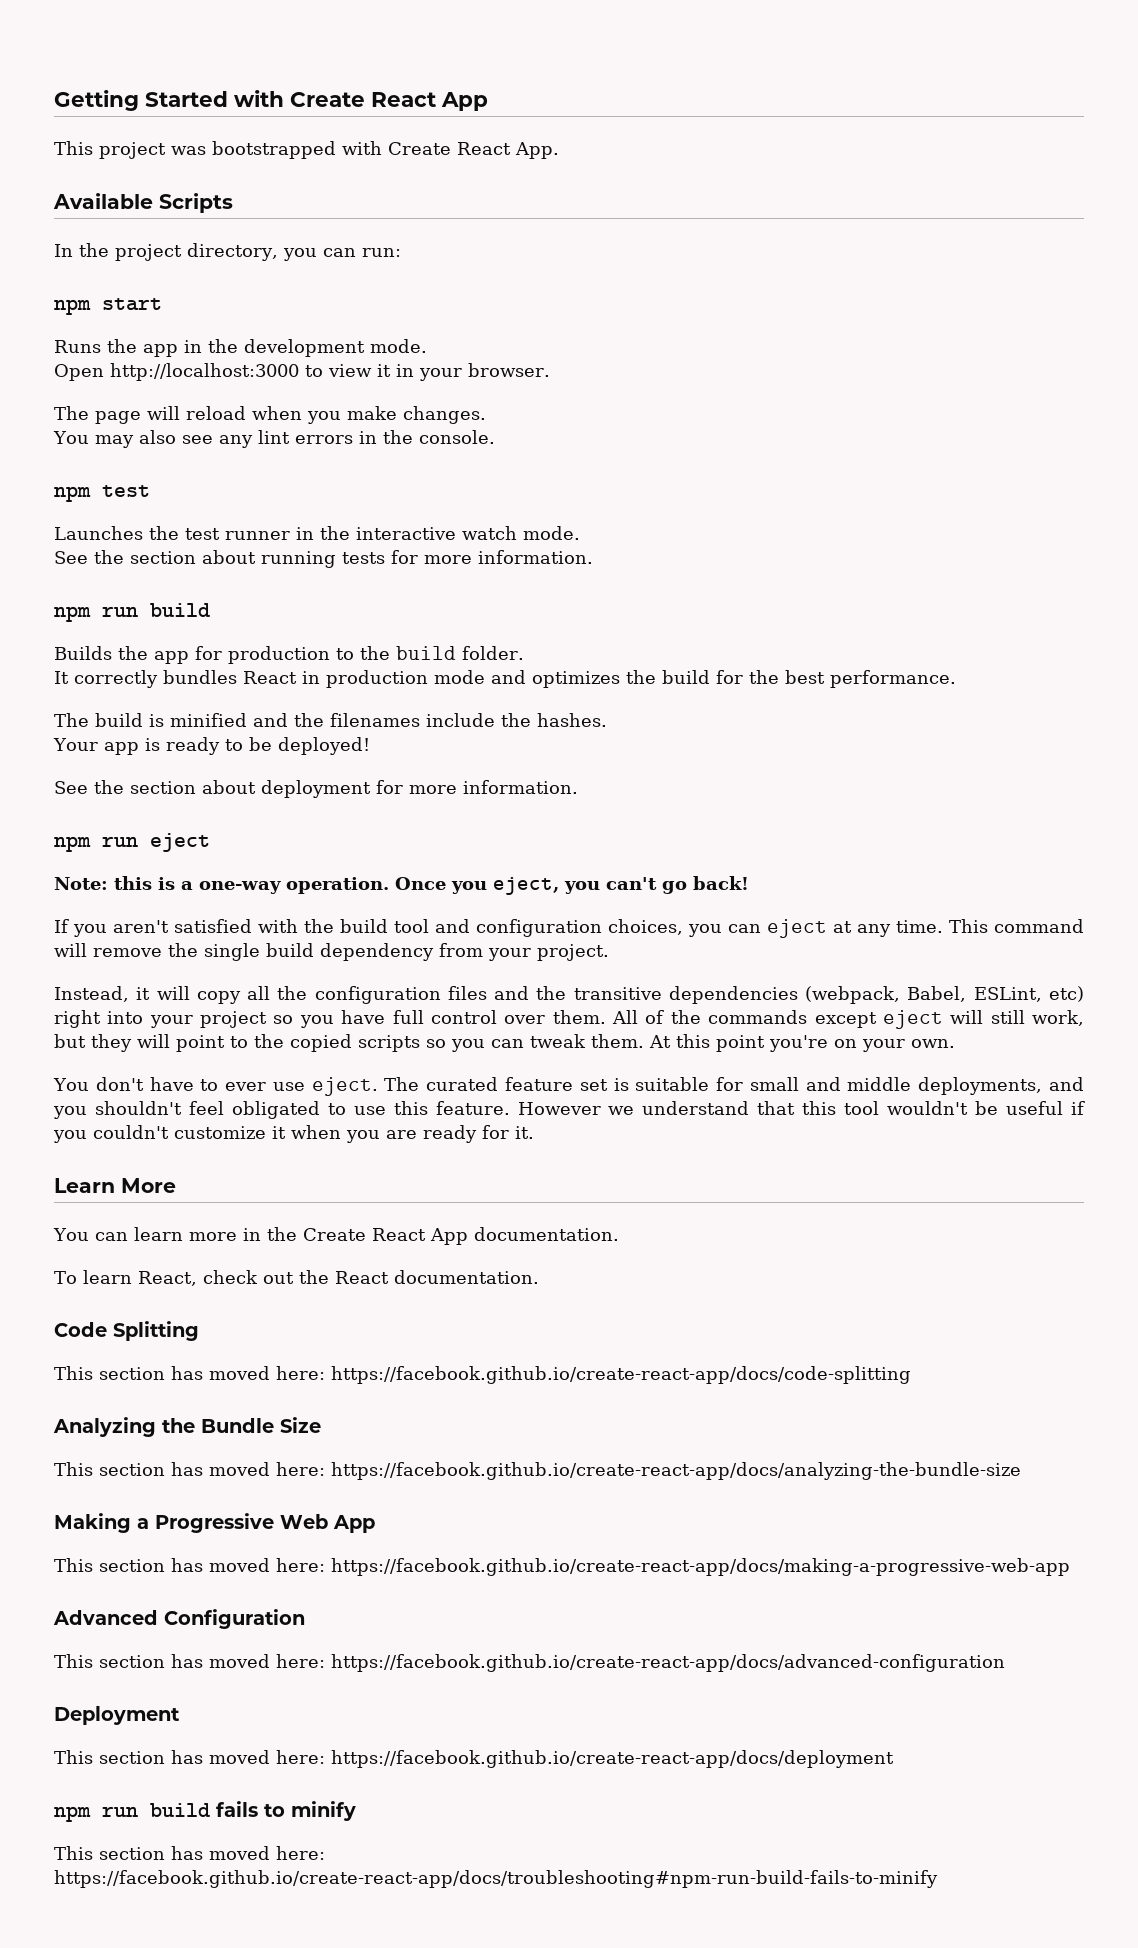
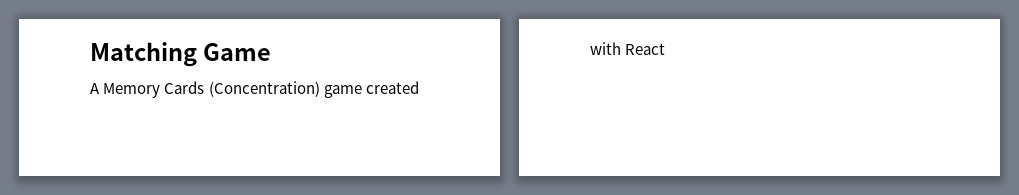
- Getting Started with Create React App
- This project was bootstrapped with Create React App.
- Available Scripts
- In the project directory, you can run:
- npm start
- Runs the app in the development mode.
- Open http://localhost:3000 to view it in your browser.
- The page will reload when you make changes.
- You may also see any lint errors in the console.
- npm test
- Launches the test runner in the interactive watch mode.
- See the section about running tests for more information.
- npm run build
- Builds the app for production to the build folder.
- It correctly bundles React in production mode and optimizes the build for the best performance.
- The build is minified and the filenames include the hashes.
- Your app is ready to be deployed!
- See the section about deployment for more information.
- npm run eject
- Note: this is a one-way operation. Once you eject, you can't go back!
- If you aren't satisfied with the build tool and configuration choices, you can eject at any time. This command will remove the single build dependency from your project.
- Instead, it will copy all the configuration files and the transitive dependencies (webpack, Babel, ESLint, etc) right into your project so you have full control over them. All of the commands except eject will still work, but they will point to the copied scripts so you can tweak them. At this point you're on your own.
- You don't have to ever use eject. The curated feature set is suitable for small and middle deployments, and you shouldn't feel obligated to use this feature. However we understand that this tool wouldn't be useful if you couldn't customize it when you are ready for it.
- Learn More
- You can learn more in the Create React App documentation.
- To learn React, check out the React documentation.
- Code Splitting
- This section has moved here: https://facebook.github.io/create-react-app/docs/code-splitting
- Analyzing the Bundle Size
- This section has moved here: https://facebook.github.io/create-react-app/docs/analyzing-the-bundle-size
- Making a Progressive Web App
- This section has moved here: https://facebook.github.io/create-react-app/docs/making-a-progressive-web-app
- Advanced Configuration
- This section has moved here: https://facebook.github.io/create-react-app/docs/advanced-configuration
- Deployment
- This section has moved here: https://facebook.github.io/create-react-app/docs/deployment
- npm run build fails to minify
- This section has moved here: https://facebook.github.io/create-react-app/docs/troubleshooting#npm-run-build-fails-to-minify
+ Matching Game
+ A Memory Cards (Concentration) game created with React

